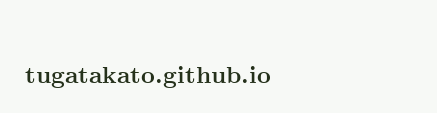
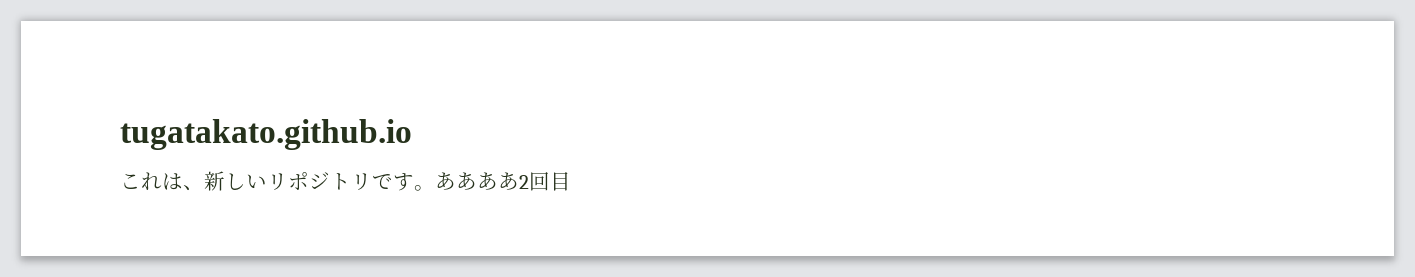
+ これは、新しいリポジトリです。ああああ2回目

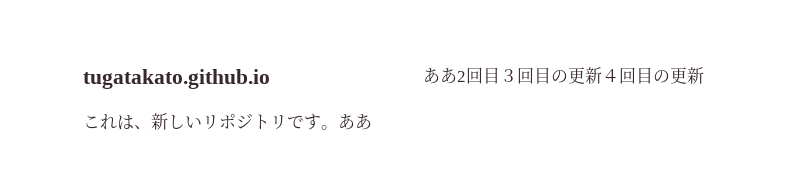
- ああああ2回目
+ ああああ2回目３回目の更新４回目の更新

